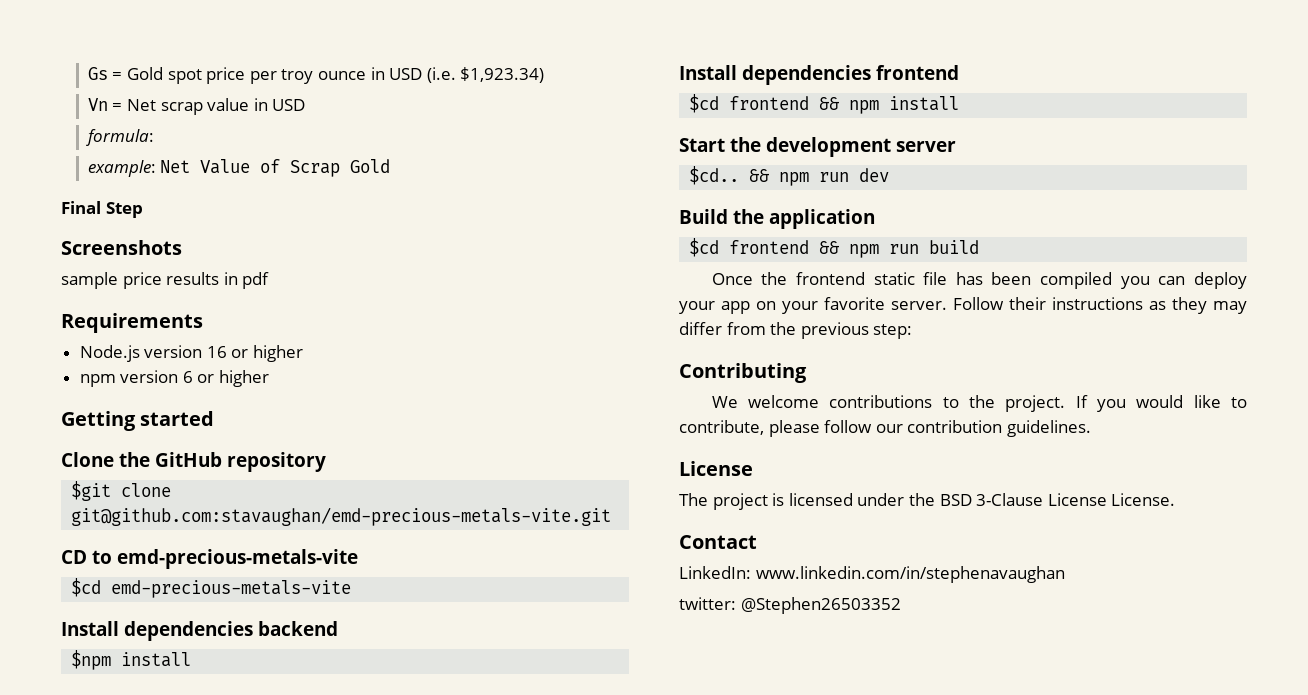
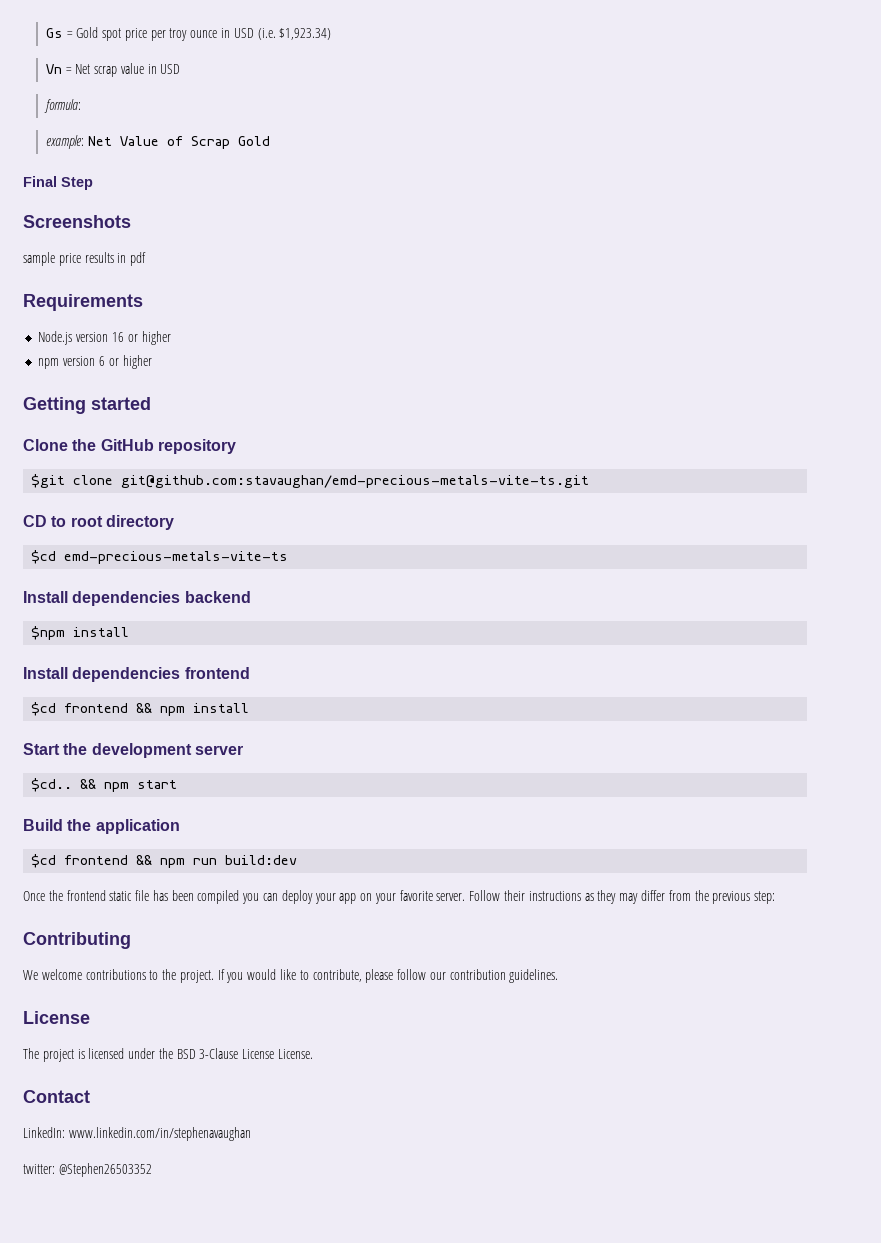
- $git clone git@github.com:stavaughan/emd-precious-metals-vite.git
+ $git clone git@github.com:stavaughan/emd-precious-metals-vite-ts.git
- CD to emd-precious-metals-vite
- $cd emd-precious-metals-vite
+ CD to root directory
+ $cd emd-precious-metals-vite-ts
- && npm run dev
+ && npm start
- $cd frontend && npm run build
+ $cd frontend && npm run build:dev

